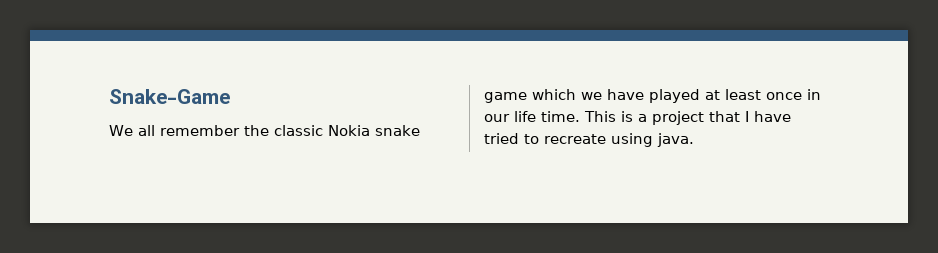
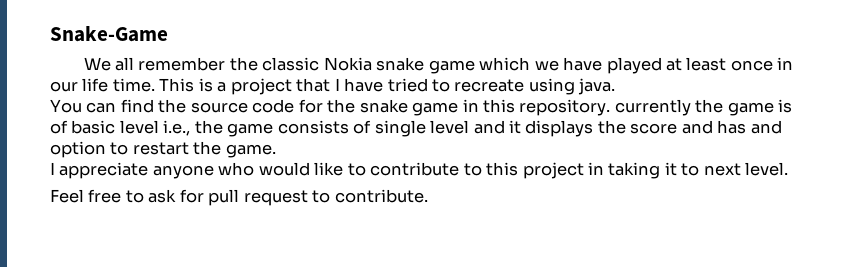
+ You can find the source code for the snake game in this repository. currently the game is of basic level i.e., the game consists of single level and it displays the score and has and option to restart the game.
+ I appreciate anyone who would like to contribute to this project in taking it to next level.
+ Feel free to ask for pull request to contribute.

